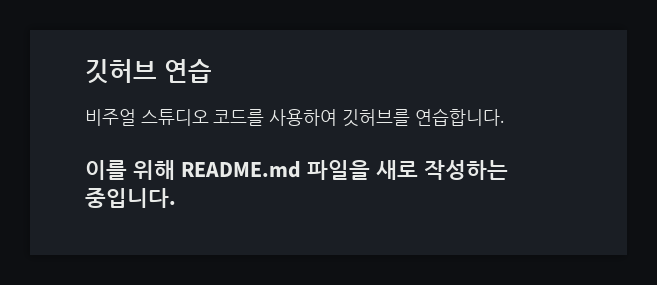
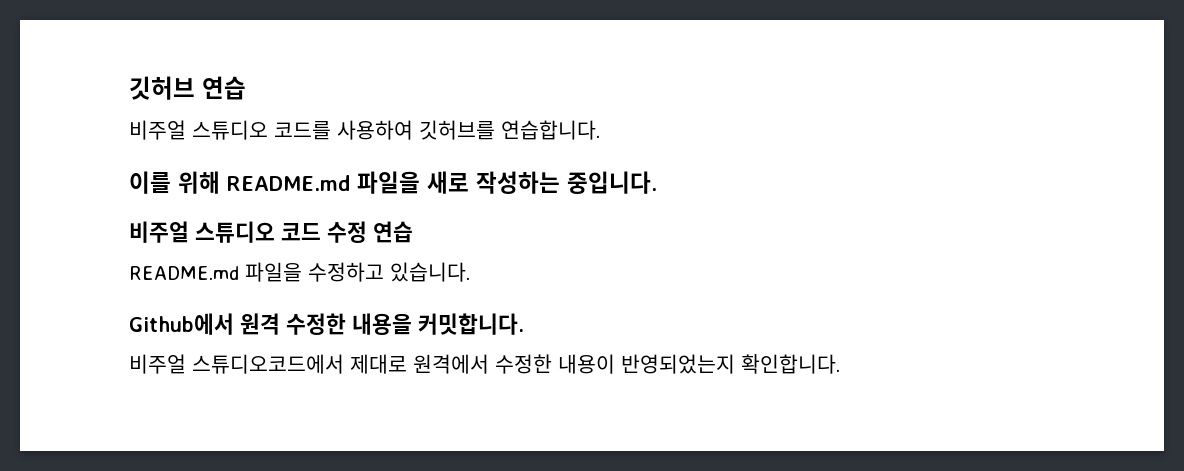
+ 비주얼 스튜디오 코드 수정 연습
+ README.md 파일을 수정하고 있습니다.
+ Github에서 원격 수정한 내용을 커밋합니다.
+ 비주얼 스튜디오코드에서 제대로 원격에서 수정한 내용이 반영되었는지 확인합니다.

